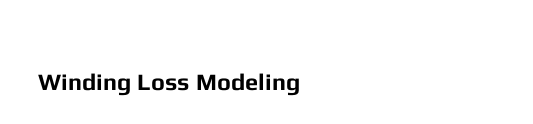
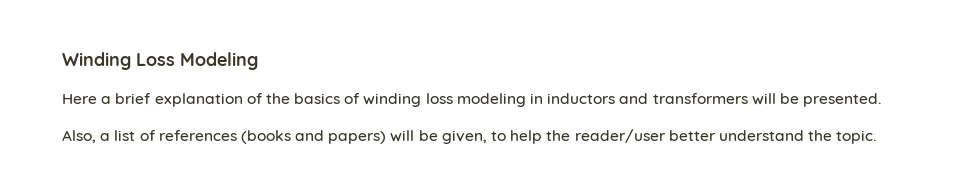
+ Here a brief explanation of the basics of winding loss modeling in inductors and transformers will be presented.
+ Also, a list of references (books and papers) will be given, to help the reader/user better understand the topic.

